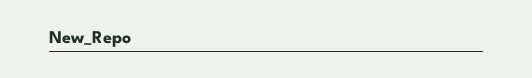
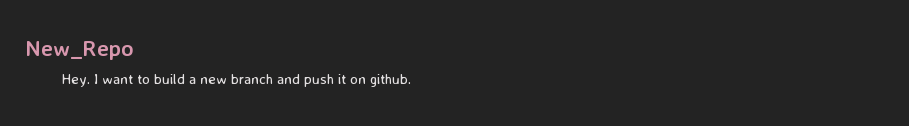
+ Hey. I want to build a new branch and push it on github.

